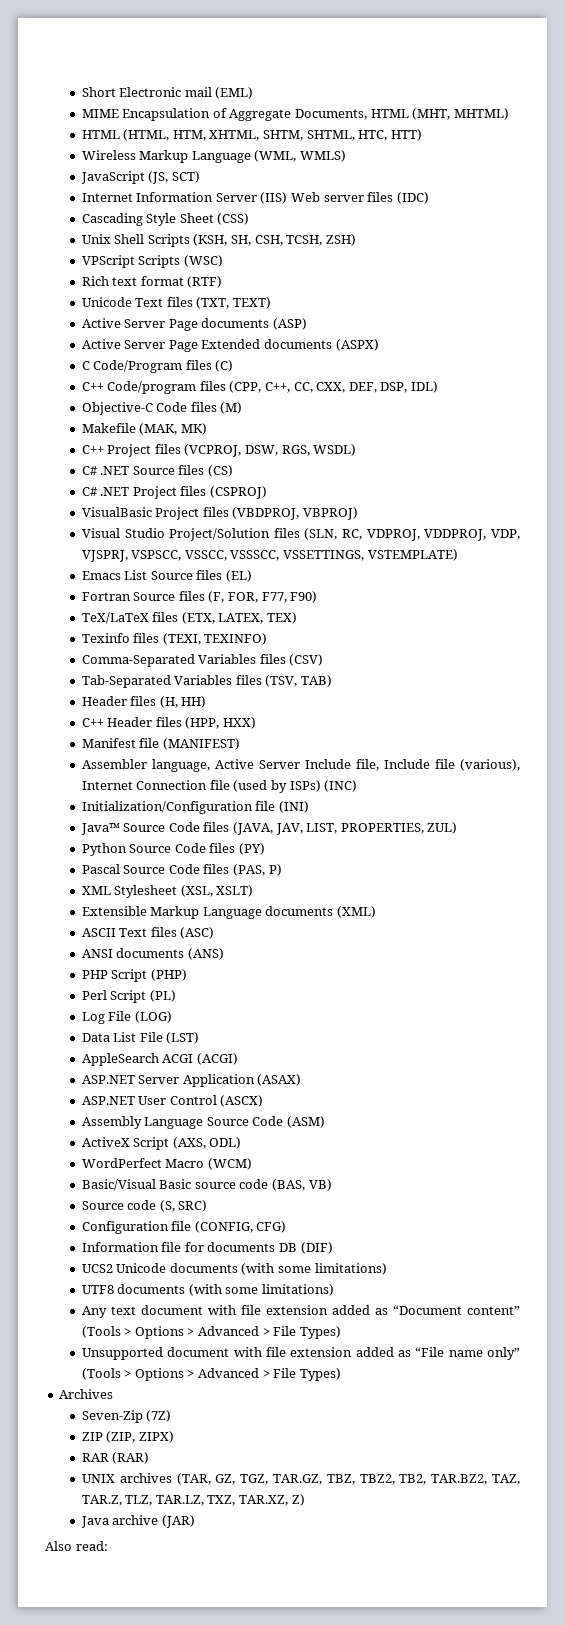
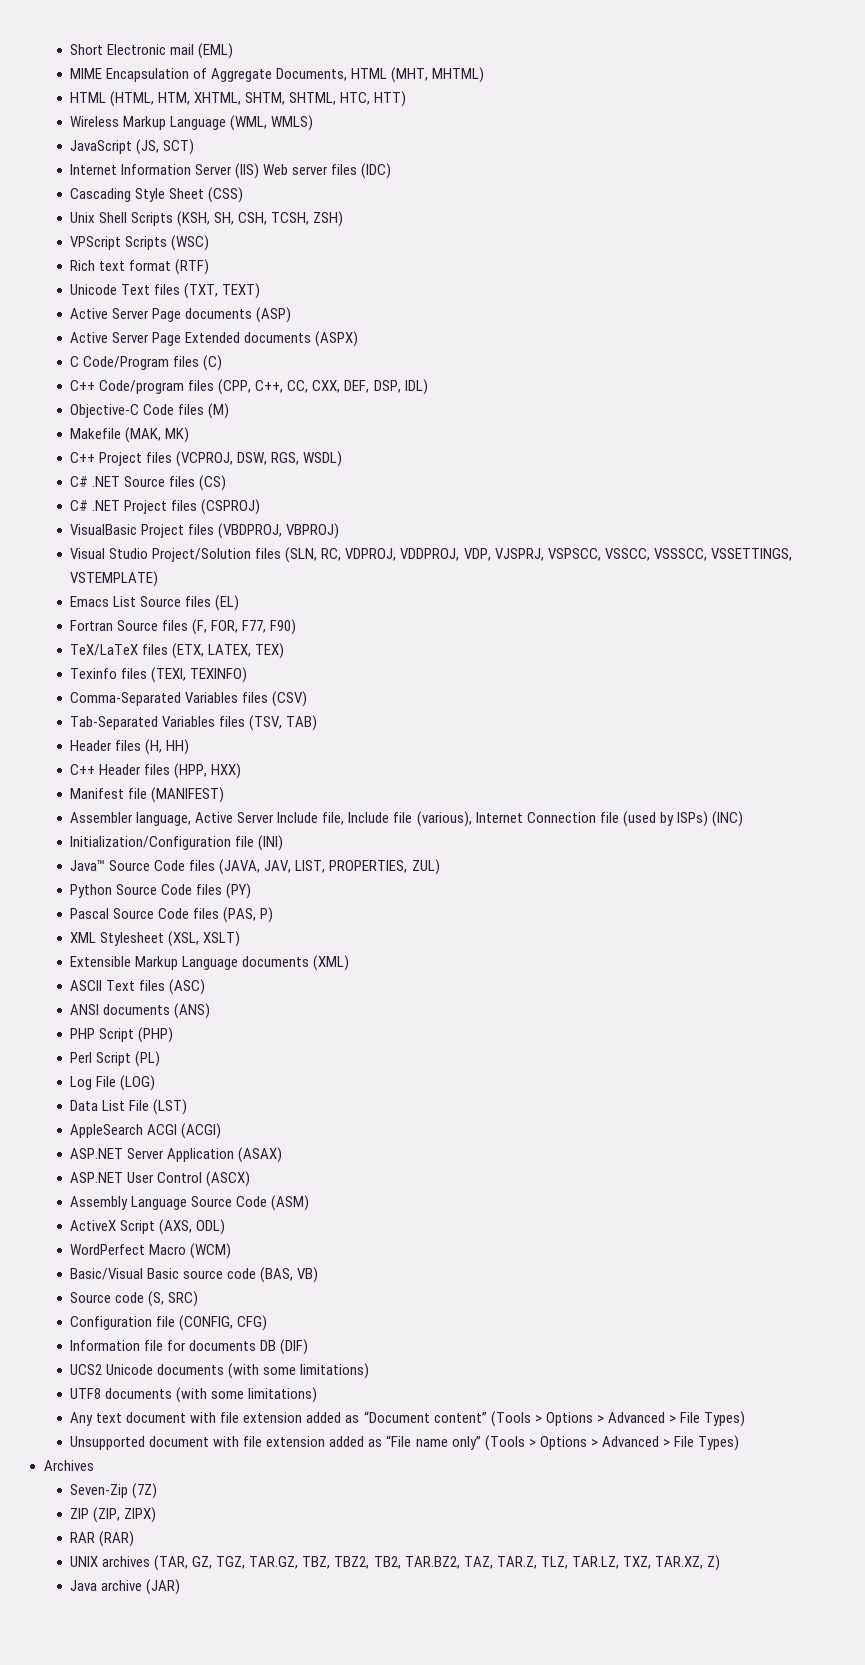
- Also read:

